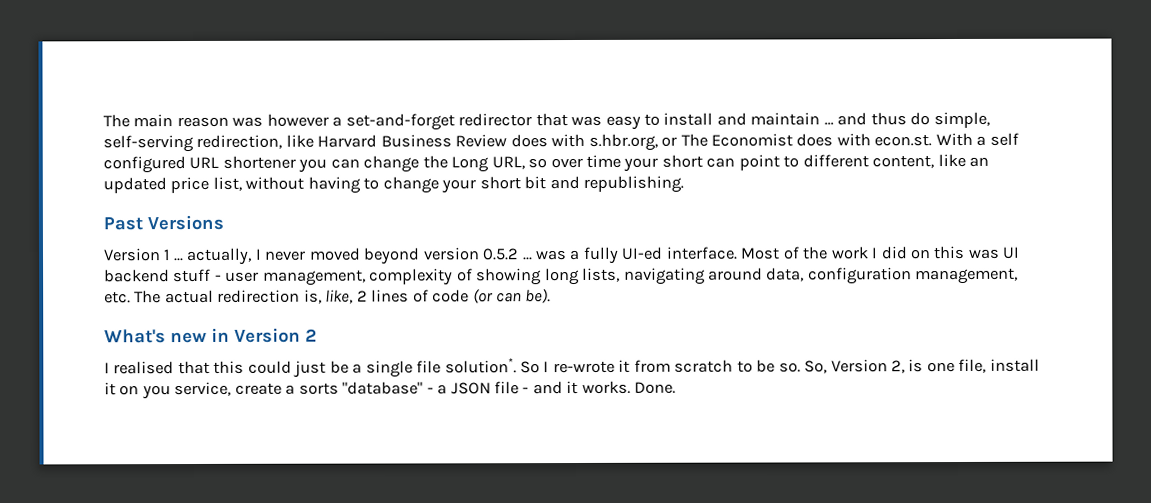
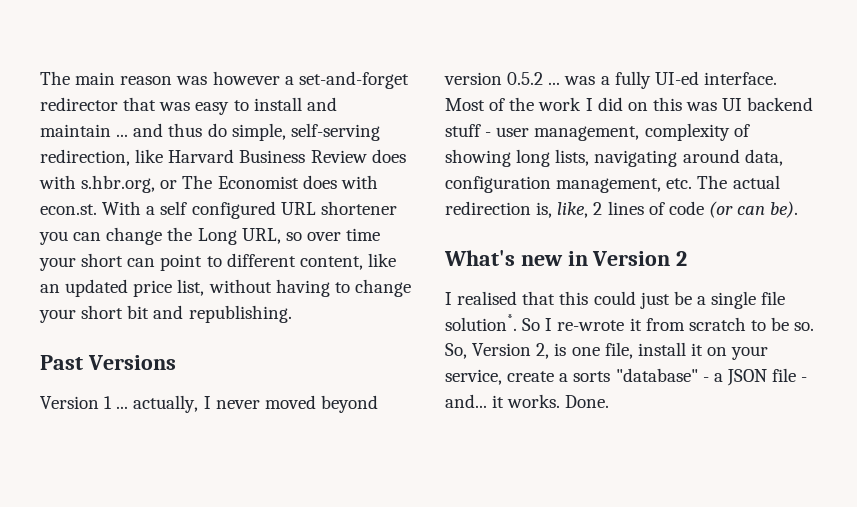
- So, Version 2, is one file, install it on you service, create a sorts "database" - a JSON file - and it works.
+ So, Version 2, is one file, install it on your service, create a sorts "database" - a JSON file - and... it works.

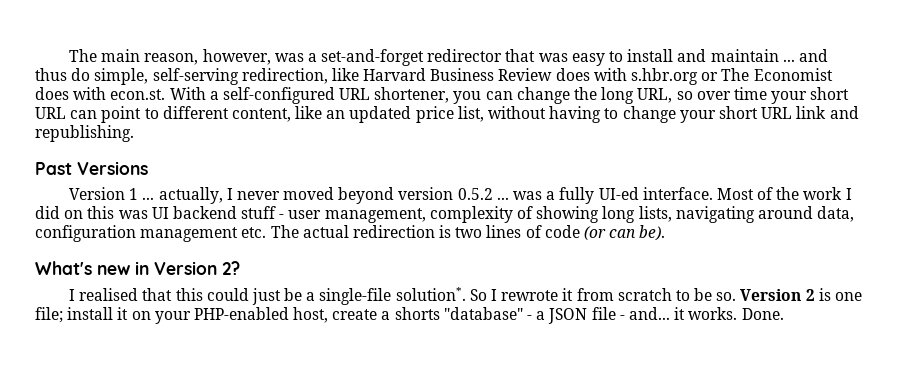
- The main reason was however a set-and-forget redirector that was easy to install and maintain ... and thus do simple, self-serving redirection, like Harvard Business Review does with s.hbr.org, or The Economist does with econ.st. With a self configured URL shortener you can change the Long URL, so over time your short can point to different content, like an updated price list, without having to change your short bit and republishing.
+ The main reason, however, was a set-and-forget redirector that was easy to install and maintain ... and thus do simple, self-serving redirection, like Harvard Business Review does with s.hbr.org or The Economist does with econ.st. With a self-configured URL shortener, you can change the long URL, so over time your short URL can point to different content, like an updated price list, without having to change your short URL link and republishing.
- Most of the work I did on this was UI backend stuff - user management, complexity of showing long lists, navigating around data, configuration management, etc. The actual redirection is, like, 2 lines of code (or can be).
+ Most of the work I did on this was UI backend stuff - user management, complexity of showing long lists, navigating around data, configuration management etc. The actual redirection is two lines of code (or can be).
- What's new in Version 2
+ What's new in Version 2?
- I realised that this could just be a single file solution*.
+ I realised that this could just be a single-file solution*.
- So I re-wrote it from scratch to be so.
+ So I rewrote it from scratch to be so.
- So, Version 2, is one file, install it on your service, create a sorts "database" - a JSON file - and... it works.
+ Version 2 is one file; install it on your PHP-enabled host, create a shorts "database" - a JSON file - and... it works.

